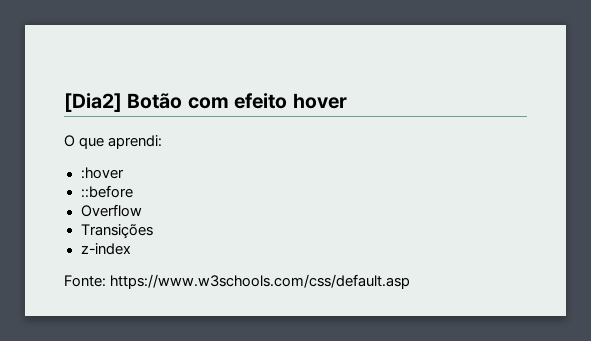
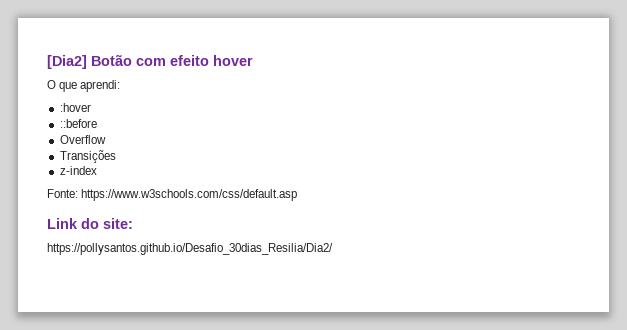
+ Link do site:
+ https://pollysantos.github.io/Desafio_30dias_Resilia/Dia2/

